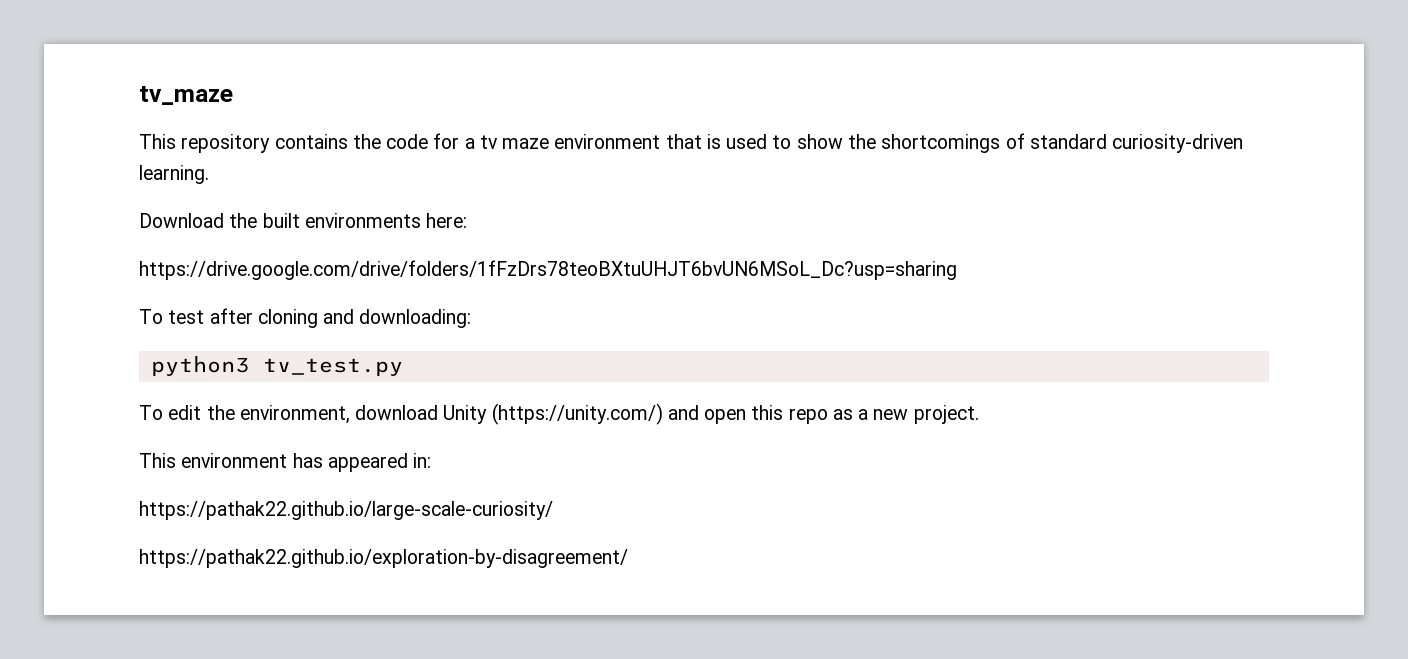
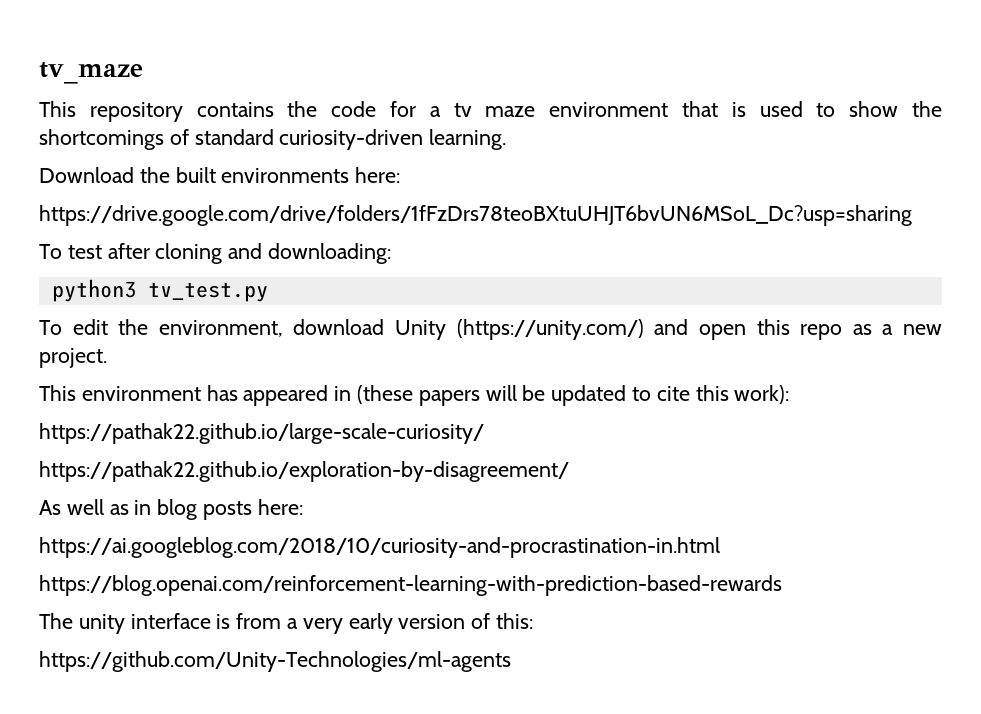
- This environment has appeared in:
+ This environment has appeared in (these papers will be updated to cite this work):
  https://pathak22.github.io/large-scale-curiosity/
  https://pathak22.github.io/exploration-by-disagreement/
+ As well as in blog posts here:
+ https://ai.googleblog.com/2018/10/curiosity-and-procrastination-in.html
+ https://blog.openai.com/reinforcement-learning-with-prediction-based-rewards
+ The unity interface is from a very early version of this:
+ https://github.com/Unity-Technologies/ml-agents

